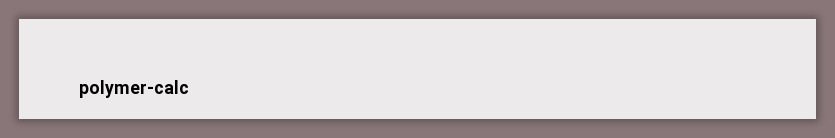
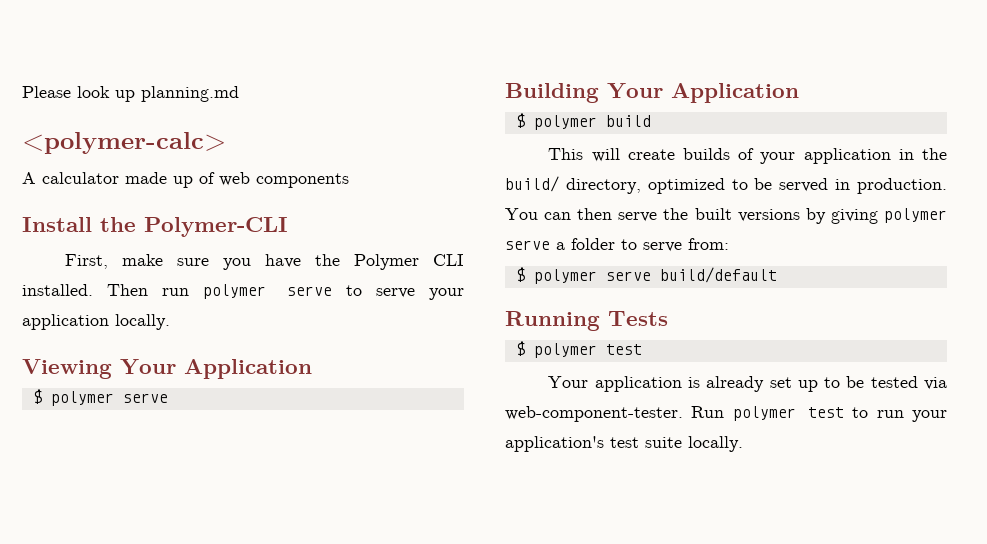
- polymer-calc
+ Please look up planning.md
+ <polymer-calc>
+ A calculator made up of web components
+ Install the Polymer-CLI
+ First, make sure you have the Polymer CLI installed. Then run polymer serve to serve your application locally.
+ Viewing Your Application
+ $ polymer serve
+ Building Your Application
+ $ polymer build
+ This will create builds of your application in the build/ directory, optimized to be served in production. You can then serve the built versions by giving polymer serve a folder to serve from:
+ $ polymer serve build/default
+ Running Tests
+ $ polymer test
+ Your application is already set up to be tested via web-component-tester. Run polymer test to run your application's test suite locally.

